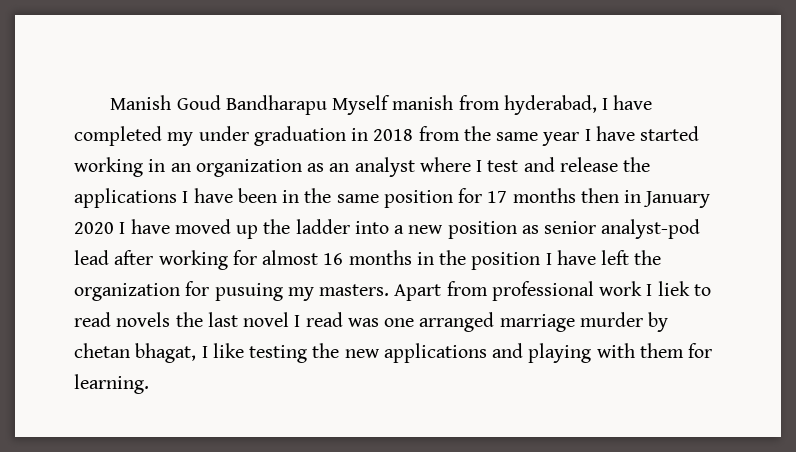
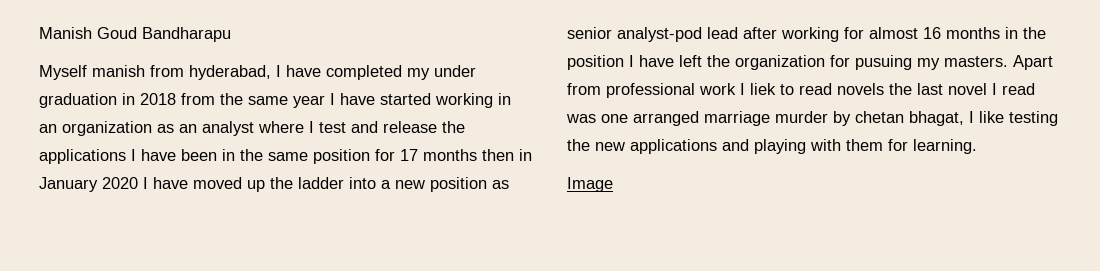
- Manish Goud Bandharapu Myself manish from hyderabad, I have completed my under graduation in 2018 from the same year I have started working in an organization as an analyst where I test and release the applications I have been in the same position for 17 months then in January 2020 I have moved up the ladder into a new position as senior analyst-pod lead after working for almost 16 months in the position I have left the organization for pusuing my masters.
+ Manish Goud Bandharapu
+ Myself manish from hyderabad, I have completed my under graduation in 2018 from the same year I have started working in an organization as an analyst where I test and release the applications I have been in the same position for 17 months then in January 2020 I have moved up the ladder into a new position as senior analyst-pod lead after working for almost 16 months in the position I have left the organization for pusuing my masters.
+ Image

